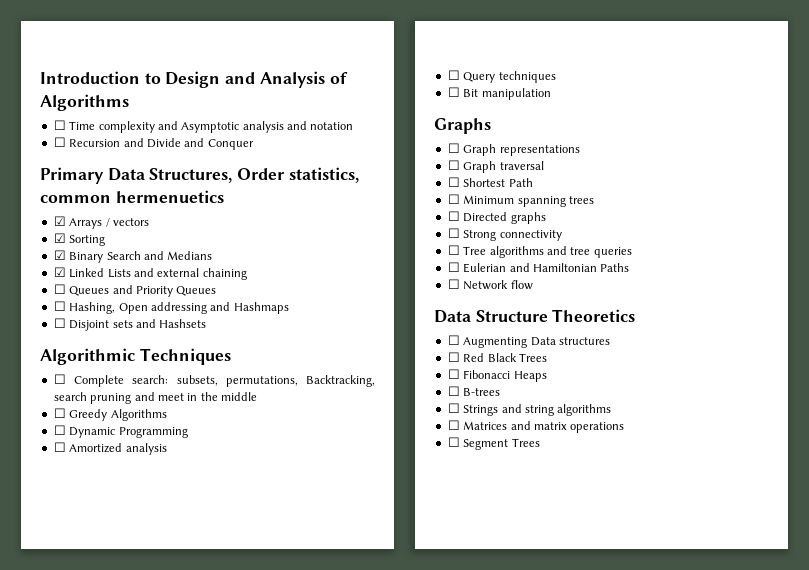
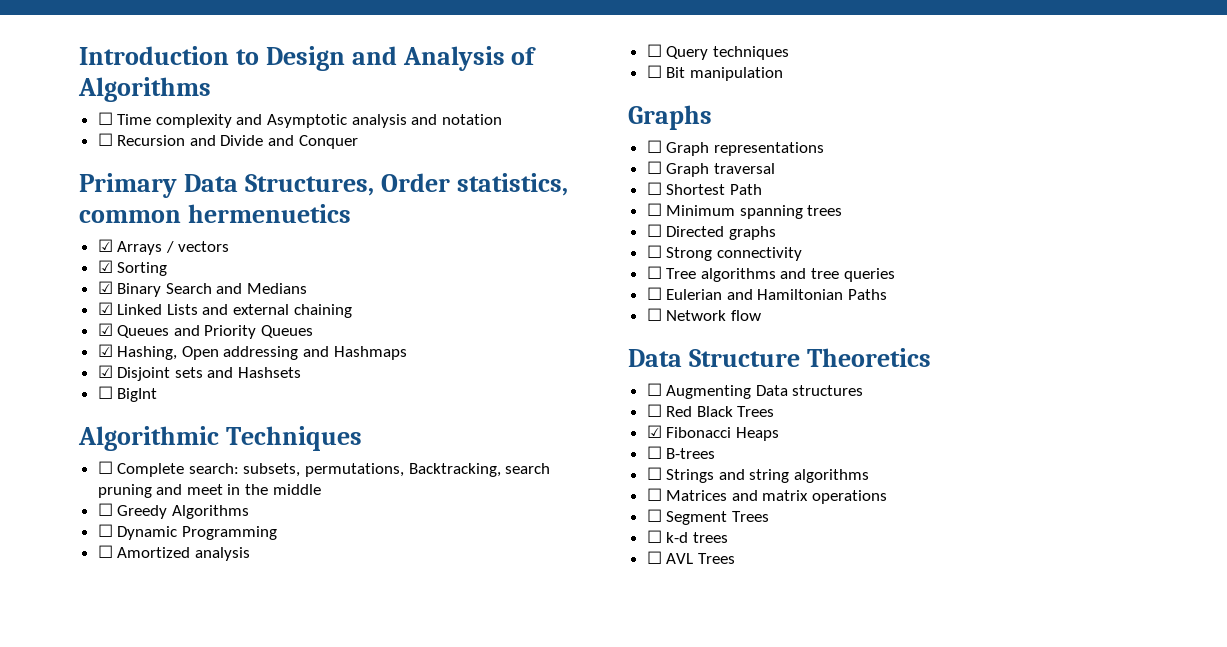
- ☐ Queues and Priority Queues
+ ☑ Queues and Priority Queues
- ☐ Hashing, Open addressing and Hashmaps
+ ☑ Hashing, Open addressing and Hashmaps
- ☐ Disjoint sets and Hashsets
+ ☑ Disjoint sets and Hashsets
+ ☐ BigInt
- ☐ Fibonacci Heaps
+ ☑ Fibonacci Heaps
+ ☐ k-d trees
+ ☐ AVL Trees

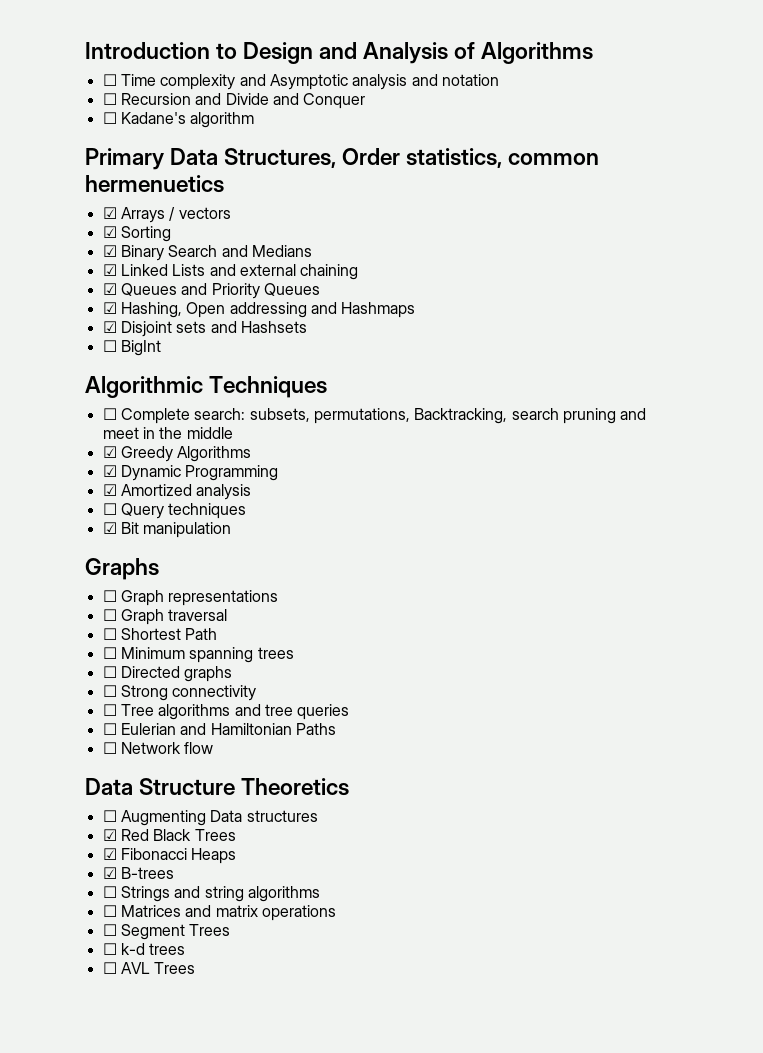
+ ☐ Kadane's algorithm
- ☐ Greedy Algorithms
+ ☑ Greedy Algorithms
- ☐ Dynamic Programming
+ ☑ Dynamic Programming
- ☐ Amortized analysis
+ ☑ Amortized analysis
- ☐ Bit manipulation
+ ☑ Bit manipulation
- ☐ Red Black Trees
+ ☑ Red Black Trees
- ☐ B-trees
+ ☑ B-trees

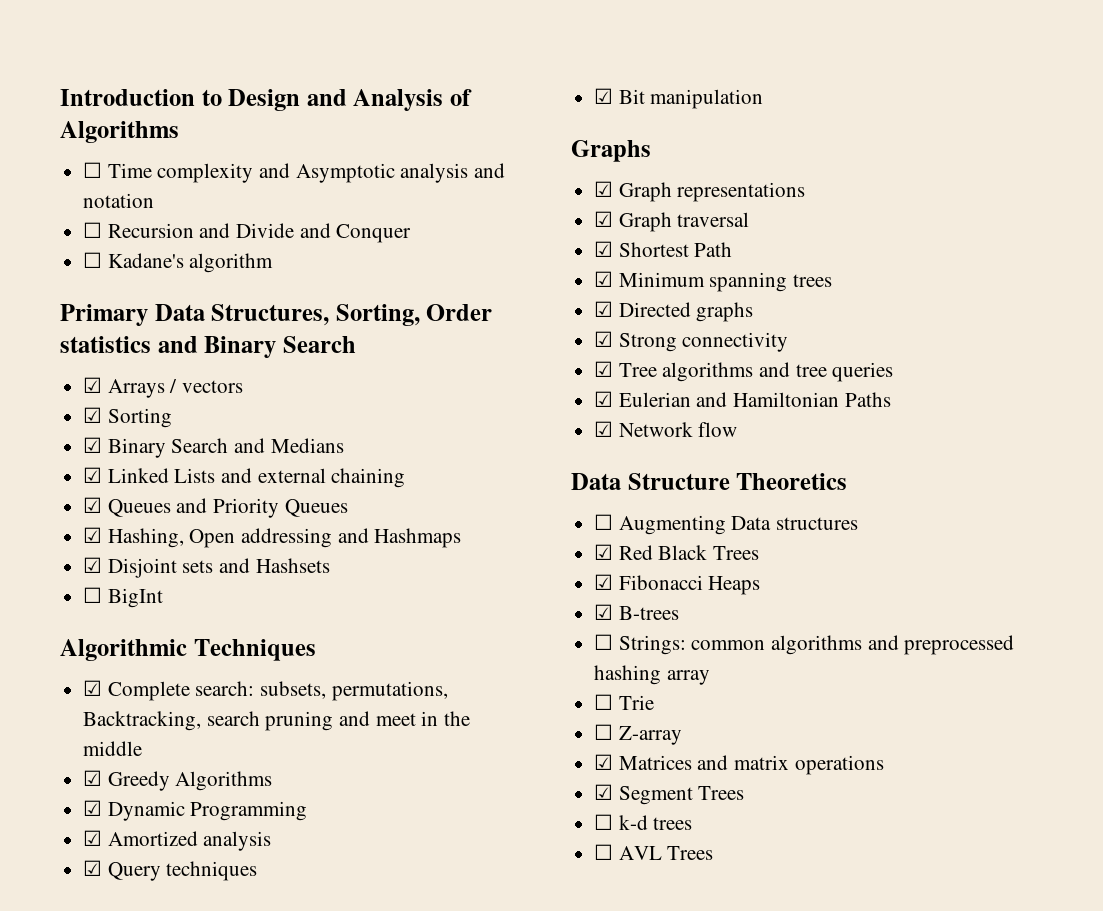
- Primary Data Structures, Order statistics, common hermenuetics
+ Primary Data Structures, Sorting, Order statistics and Binary Search
- ☐ Complete search: subsets, permutations, Backtracking, search pruning and meet in the middle
+ ☑ Complete search: subsets, permutations, Backtracking, search pruning and meet in the middle
- ☐ Query techniques
+ ☑ Query techniques
- ☐ Graph representations
+ ☑ Graph representations
- ☐ Graph traversal
+ ☑ Graph traversal
- ☐ Shortest Path
+ ☑ Shortest Path
- ☐ Minimum spanning trees
+ ☑ Minimum spanning trees
- ☐ Directed graphs
+ ☑ Directed graphs
- ☐ Strong connectivity
+ ☑ Strong connectivity
- ☐ Tree algorithms and tree queries
+ ☑ Tree algorithms and tree queries
- ☐ Eulerian and Hamiltonian Paths
+ ☑ Eulerian and Hamiltonian Paths
- ☐ Network flow
+ ☑ Network flow
- ☐ Strings and string algorithms
- ☐ Matrices and matrix operations
+ ☐ Strings: common algorithms and preprocessed hashing array
+ ☐ Trie
+ ☐ Z-array
+ ☑ Matrices and matrix operations
- ☐ Segment Trees
+ ☑ Segment Trees

